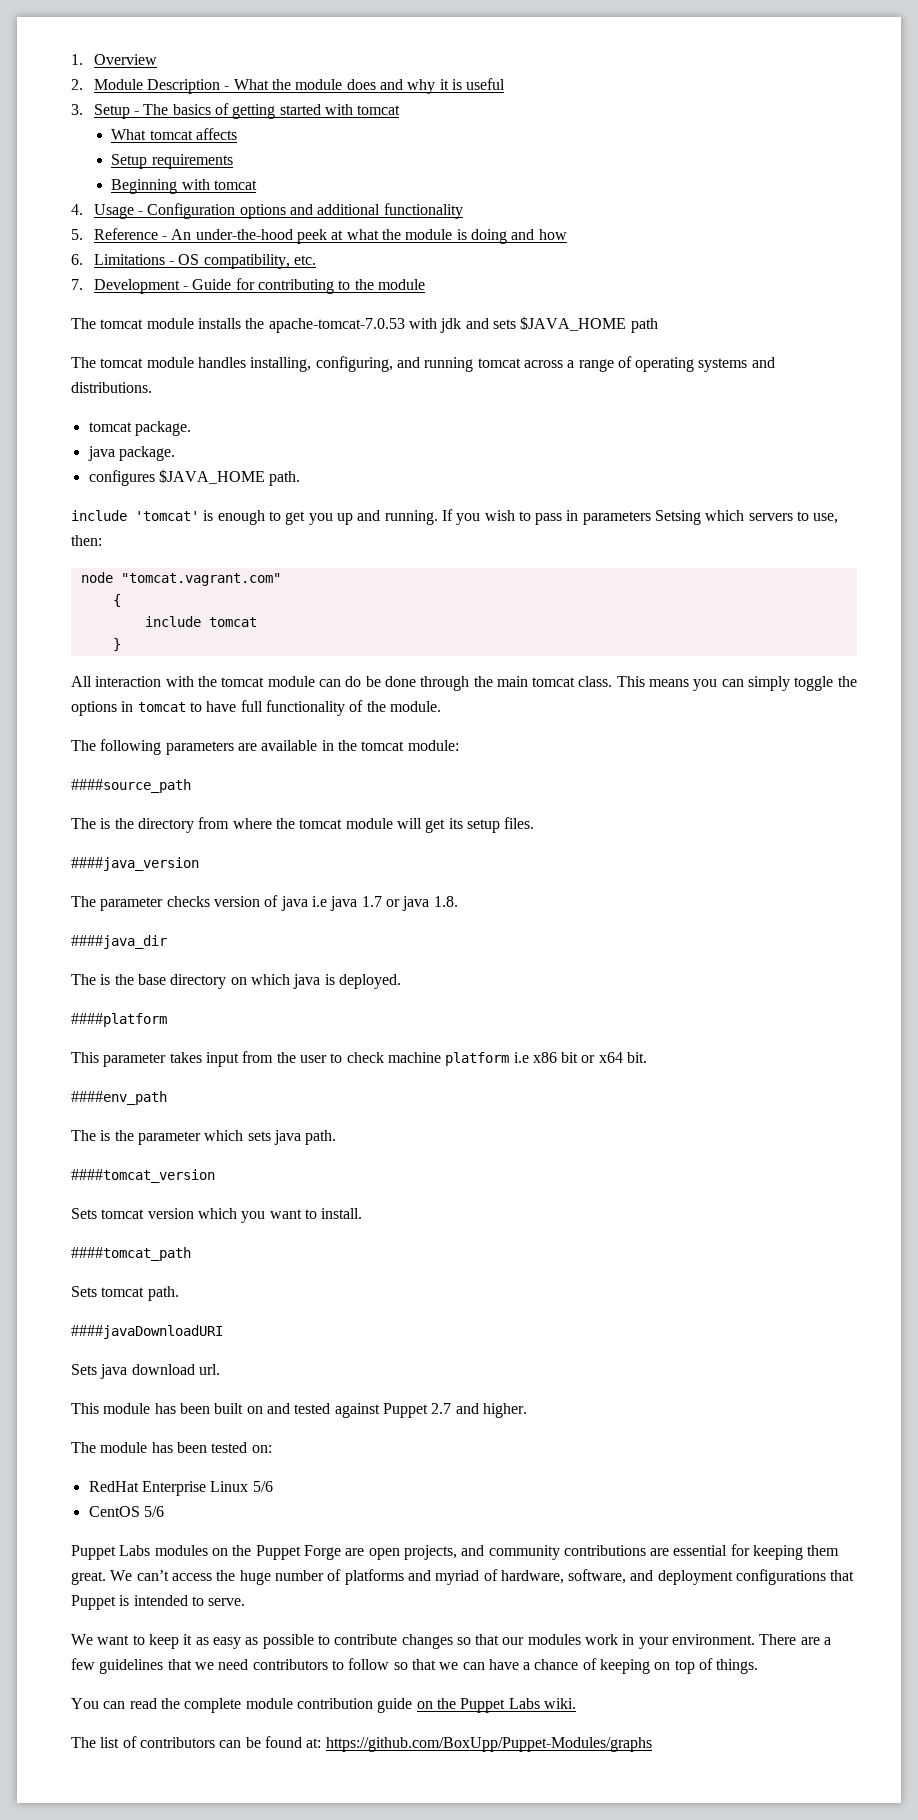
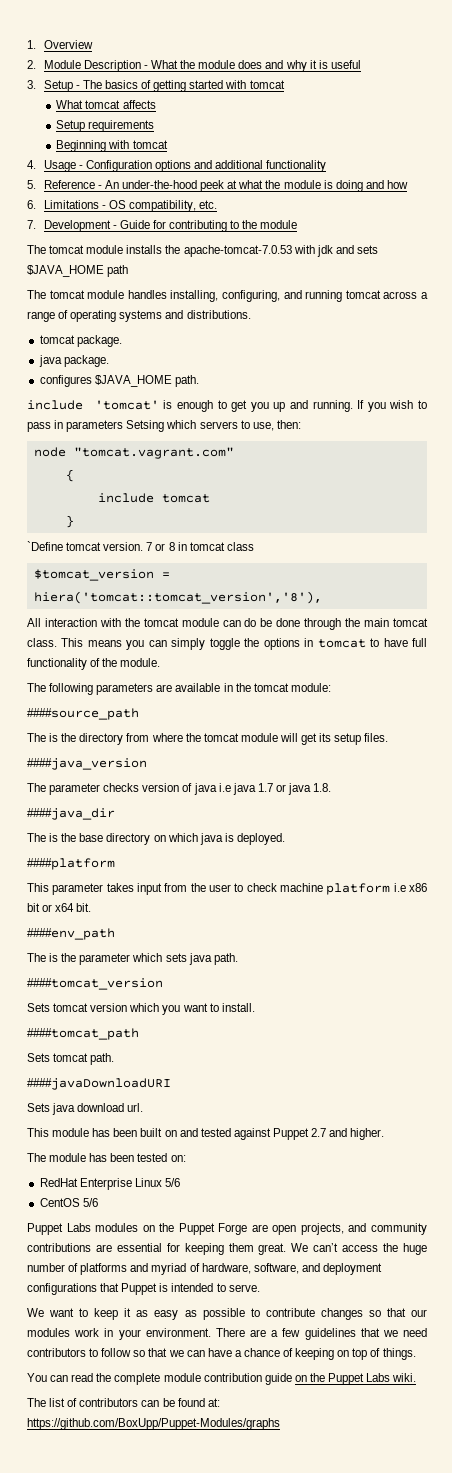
+ `Define tomcat version. 7 or 8 in tomcat class
+ $tomcat_version = hiera('tomcat::tomcat_version','8'),

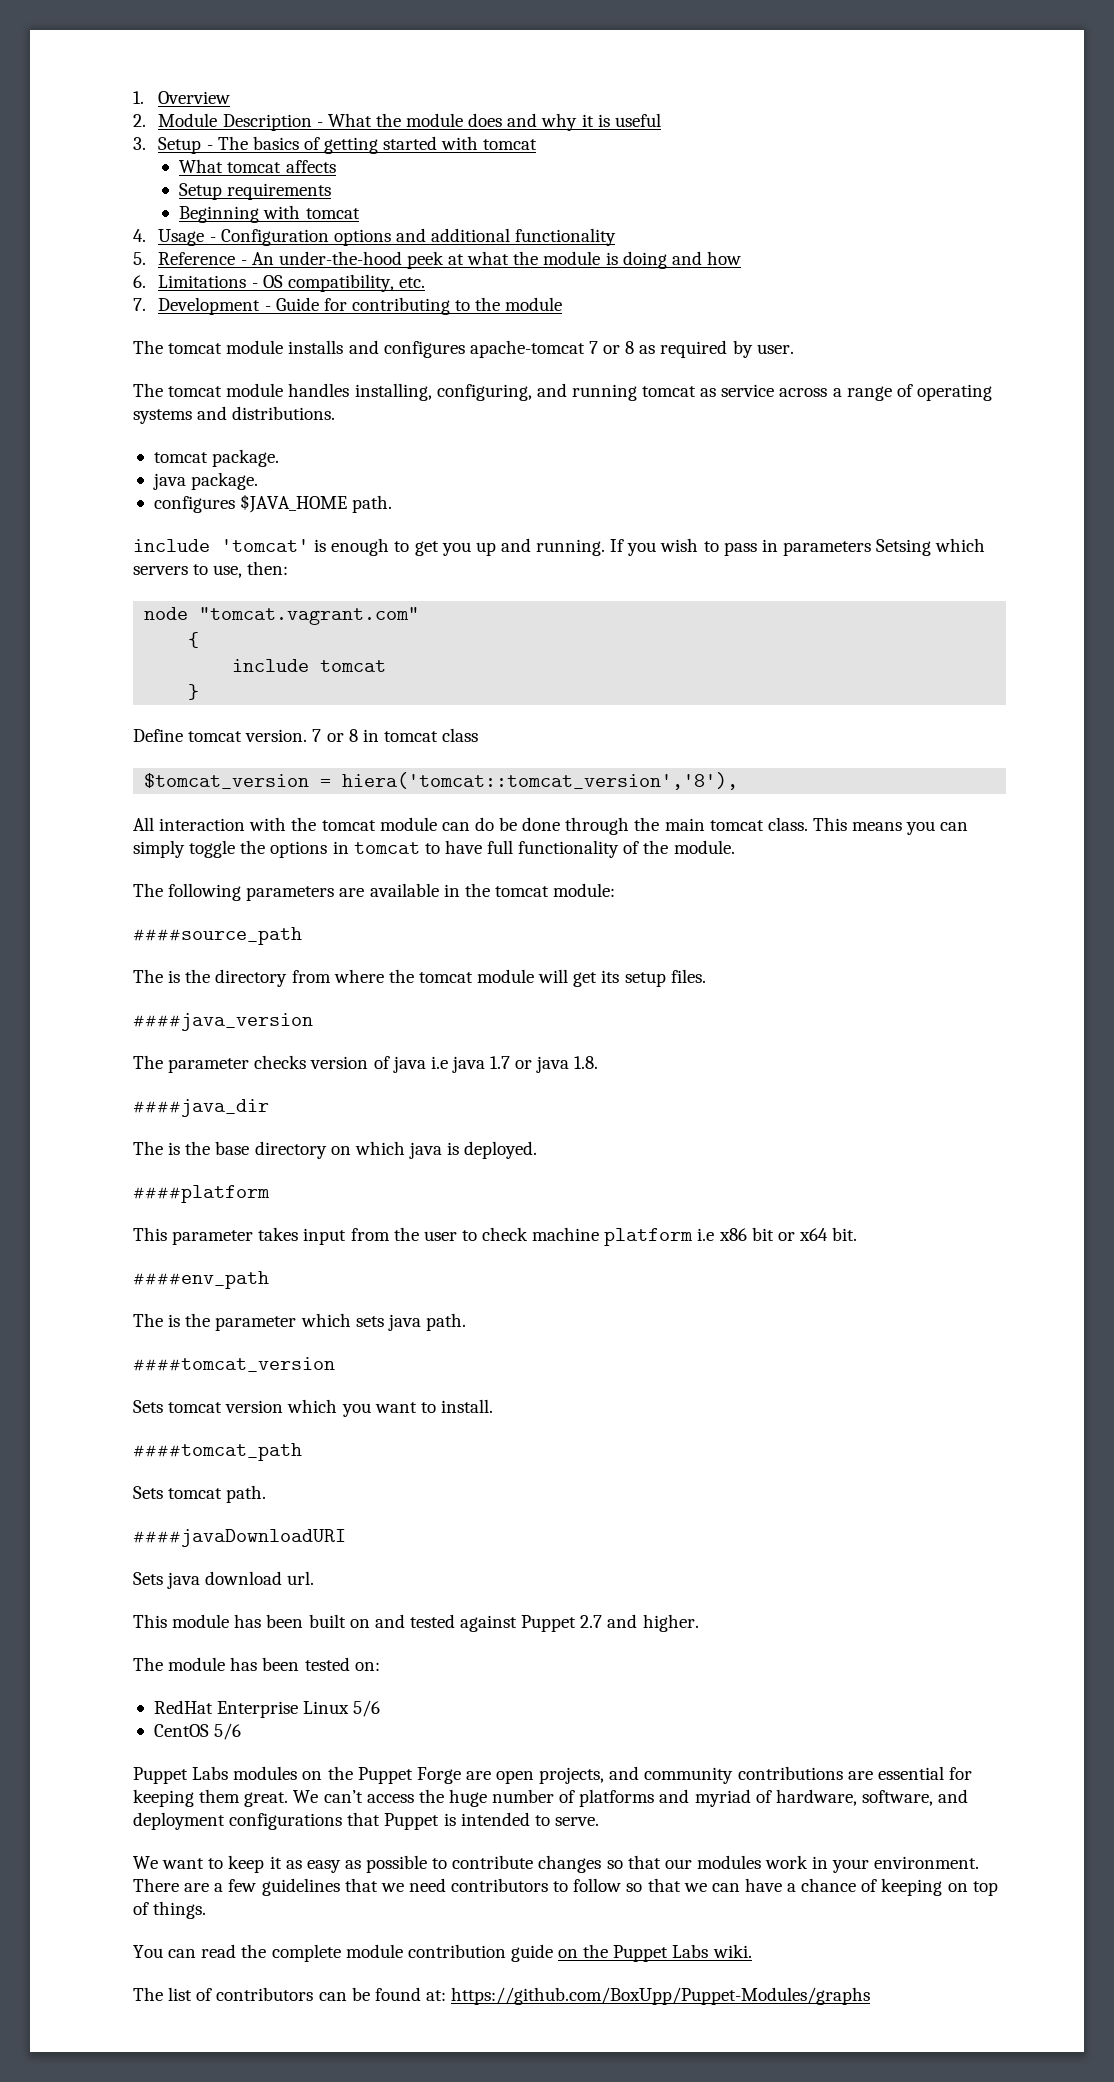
- The tomcat module installs the apache-tomcat-7.0.53 with jdk and sets $JAVA_HOME path
+ The tomcat module installs and configures apache-tomcat 7 or 8 as required by user.
- The tomcat module handles installing, configuring, and running tomcat across a range of operating systems and distributions.
+ The tomcat module handles installing, configuring, and running tomcat as service across a range of operating systems and distributions.
- `Define tomcat version.
+ Define tomcat version.

